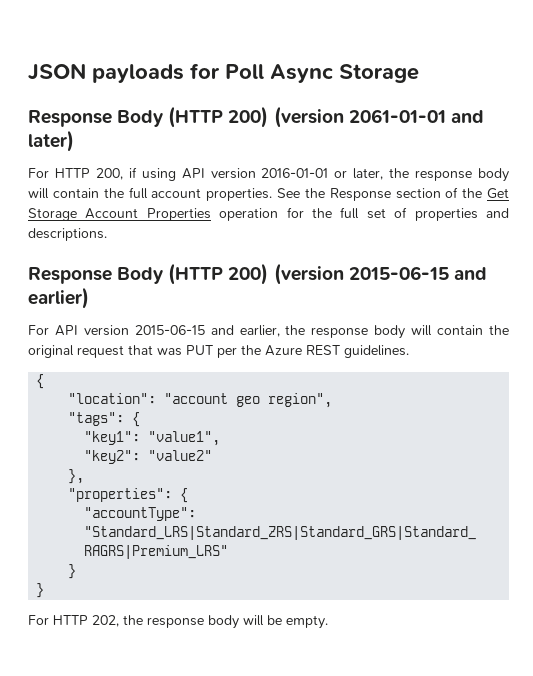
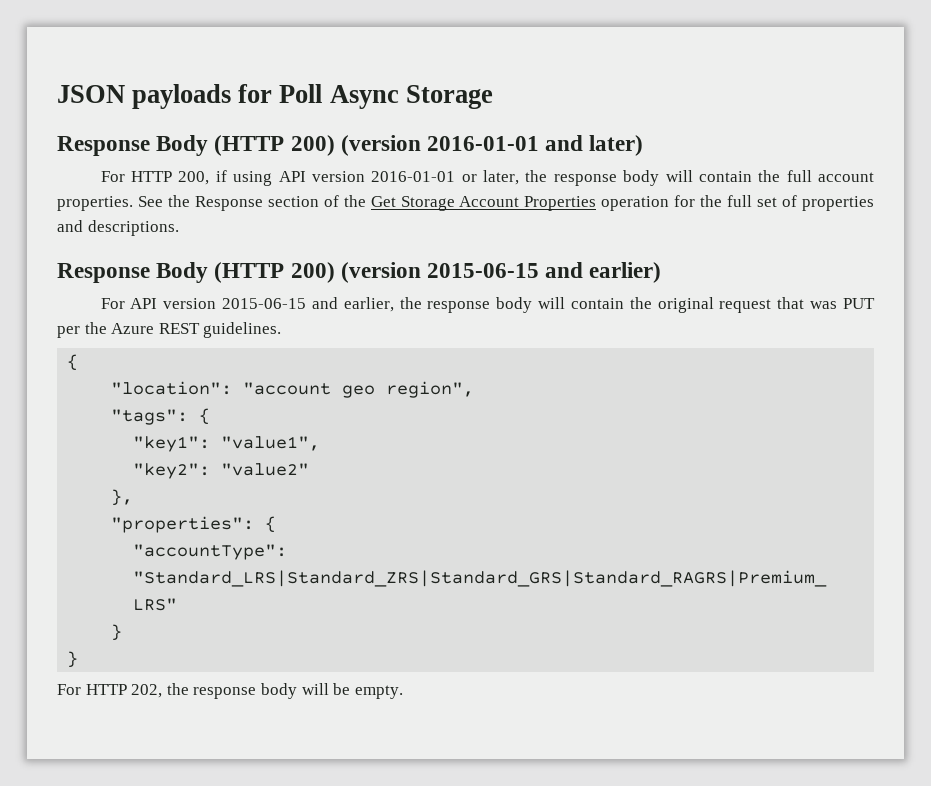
- Response Body (HTTP 200) (version 2061-01-01 and later)
+ Response Body (HTTP 200) (version 2016-01-01 and later)

